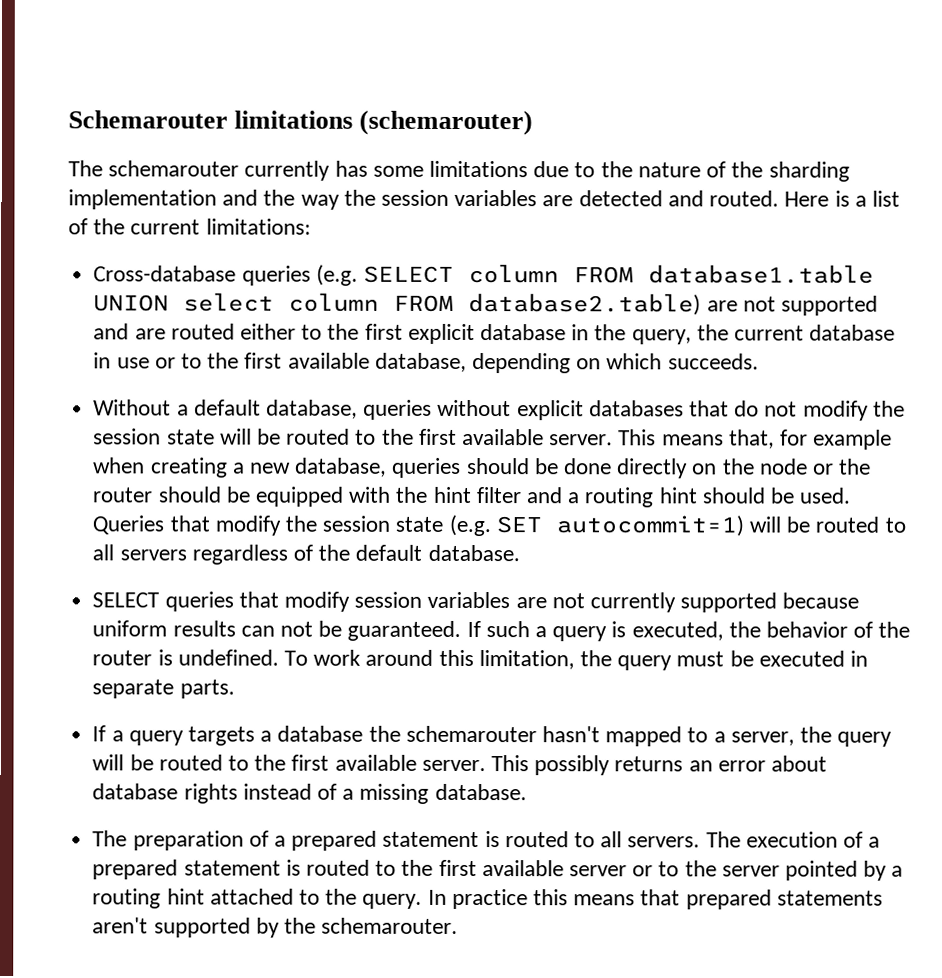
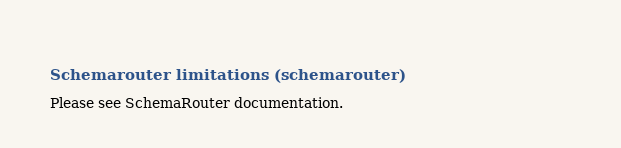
- The schemarouter currently has some limitations due to the nature of the sharding implementation and the way the session variables are detected and routed. Here is a list of the current limitations:
- Cross-database queries (e.g. SELECT column FROM database1.table UNION select column FROM database2.table) are not supported and are routed either to the first explicit database in the query, the current database in use or to the first available database, depending on which succeeds.
- Without a default database, queries without explicit databases that do not modify the session state will be routed to the first available server. This means that, for example when creating a new database, queries should be done directly on the node or the router should be equipped with the hint filter and a routing hint should be used. Queries that modify the session state (e.g. SET autocommit=1) will be routed to all servers regardless of the default database.
- SELECT queries that modify session variables are not currently supported because uniform results can not be guaranteed. If such a query is executed, the behavior of the router is undefined. To work around this limitation, the query must be executed in separate parts.
- If a query targets a database the schemarouter hasn't mapped to a server, the query will be routed to the first available server. This possibly returns an error about database rights instead of a missing database.
- The preparation of a prepared statement is routed to all servers. The execution of a prepared statement is routed to the first available server or to the server pointed by a routing hint attached to the query. In practice this means that prepared statements aren't supported by the schemarouter.
+ Please see SchemaRouter documentation.

